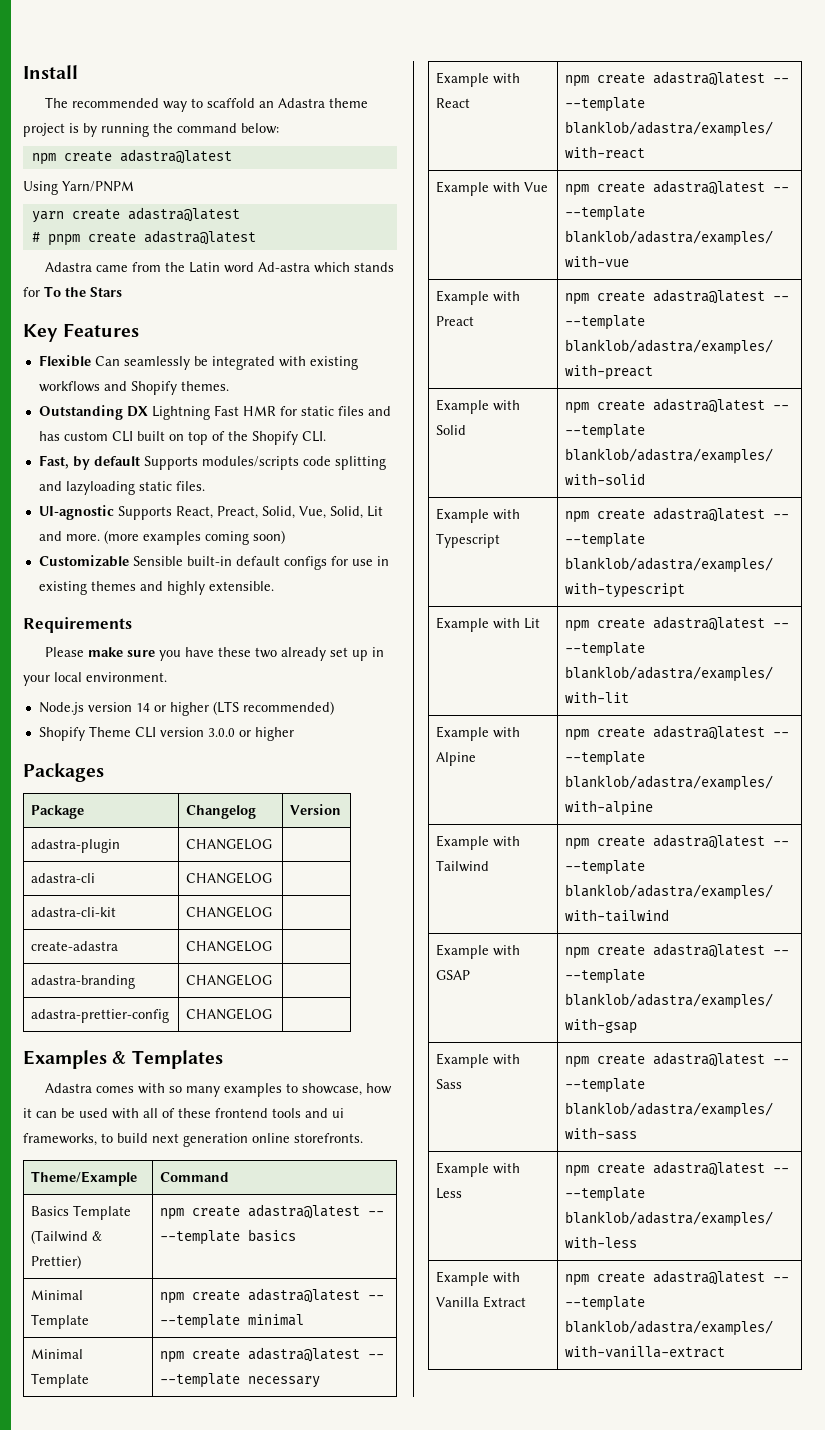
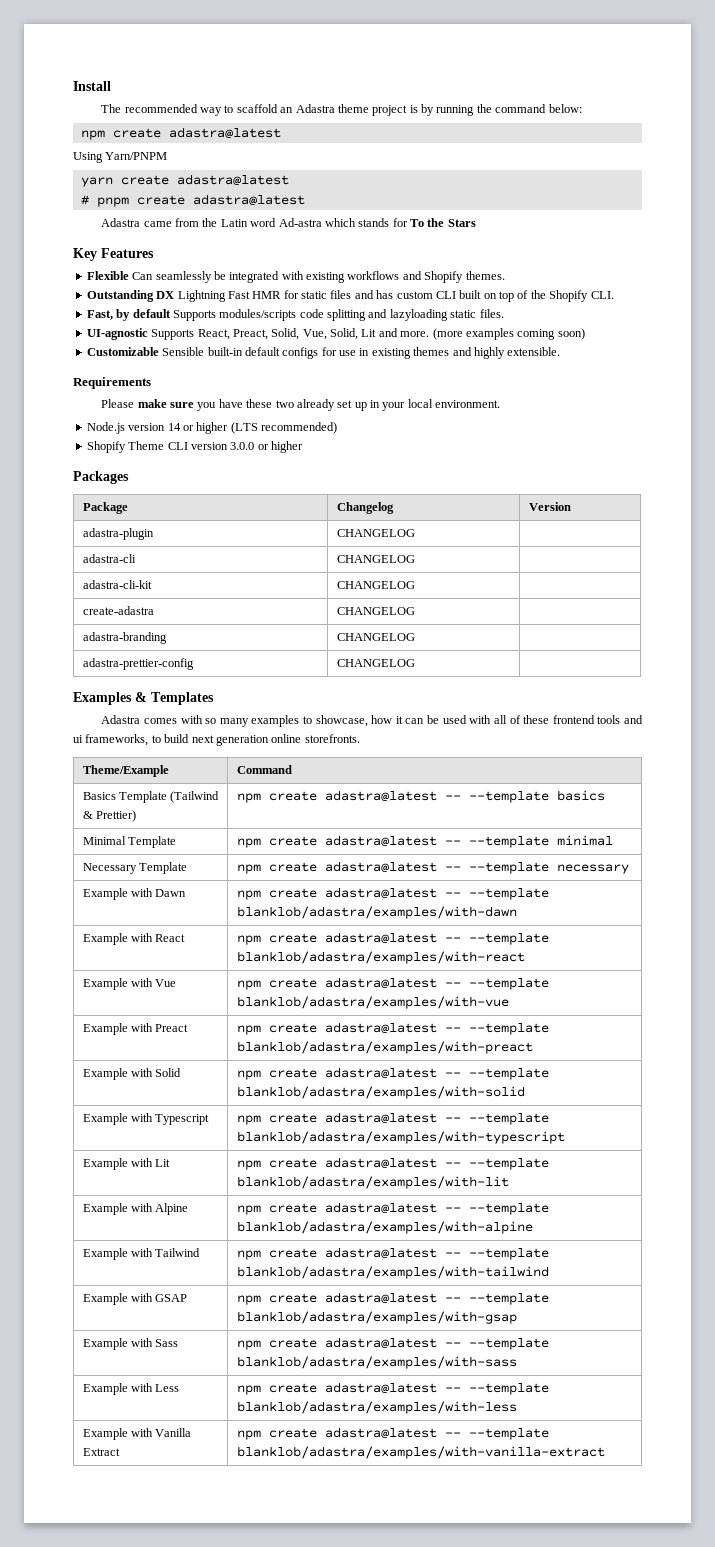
- Minimal Template | npm create adastra@latest -- --template necessary
+ Necessary Template | npm create adastra@latest -- --template necessary
+ Example with Dawn | npm create adastra@latest -- --template blanklob/adastra/examples/with-dawn

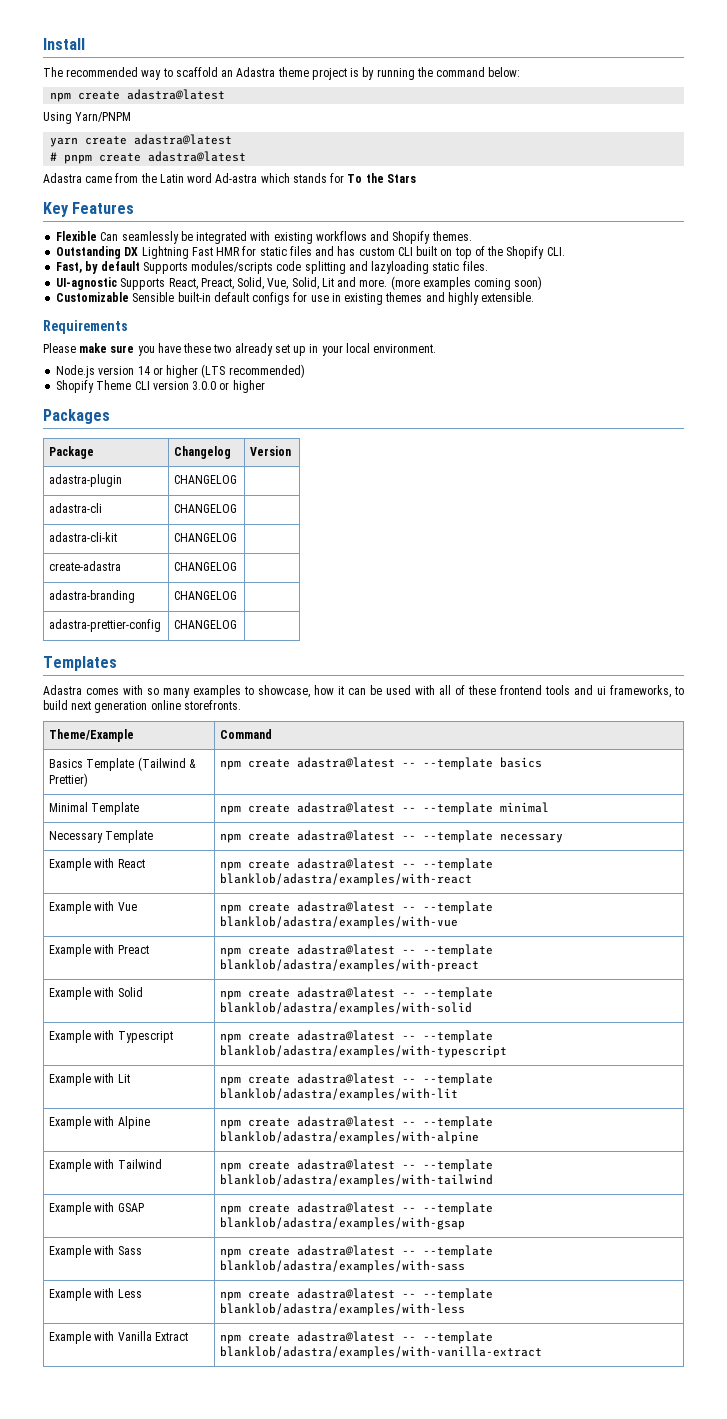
- Examples & Templates
+ Templates
- Example with Dawn | npm create adastra@latest -- --template blanklob/adastra/examples/with-dawn

